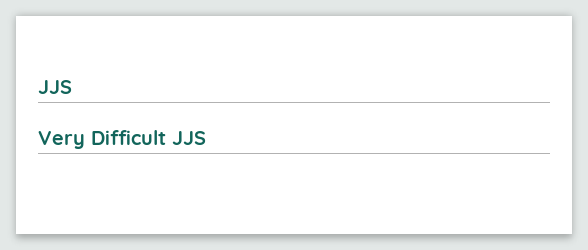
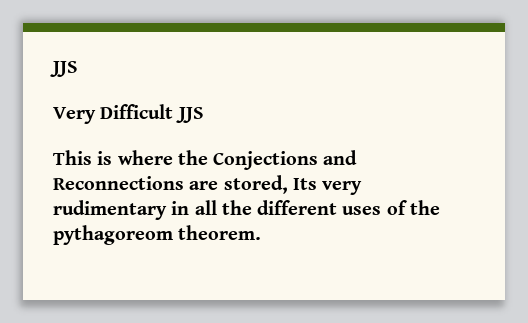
+ This is where the Conjections and Reconnections are stored, Its very rudimentary in all the different uses of the pythagoreom theorem.

